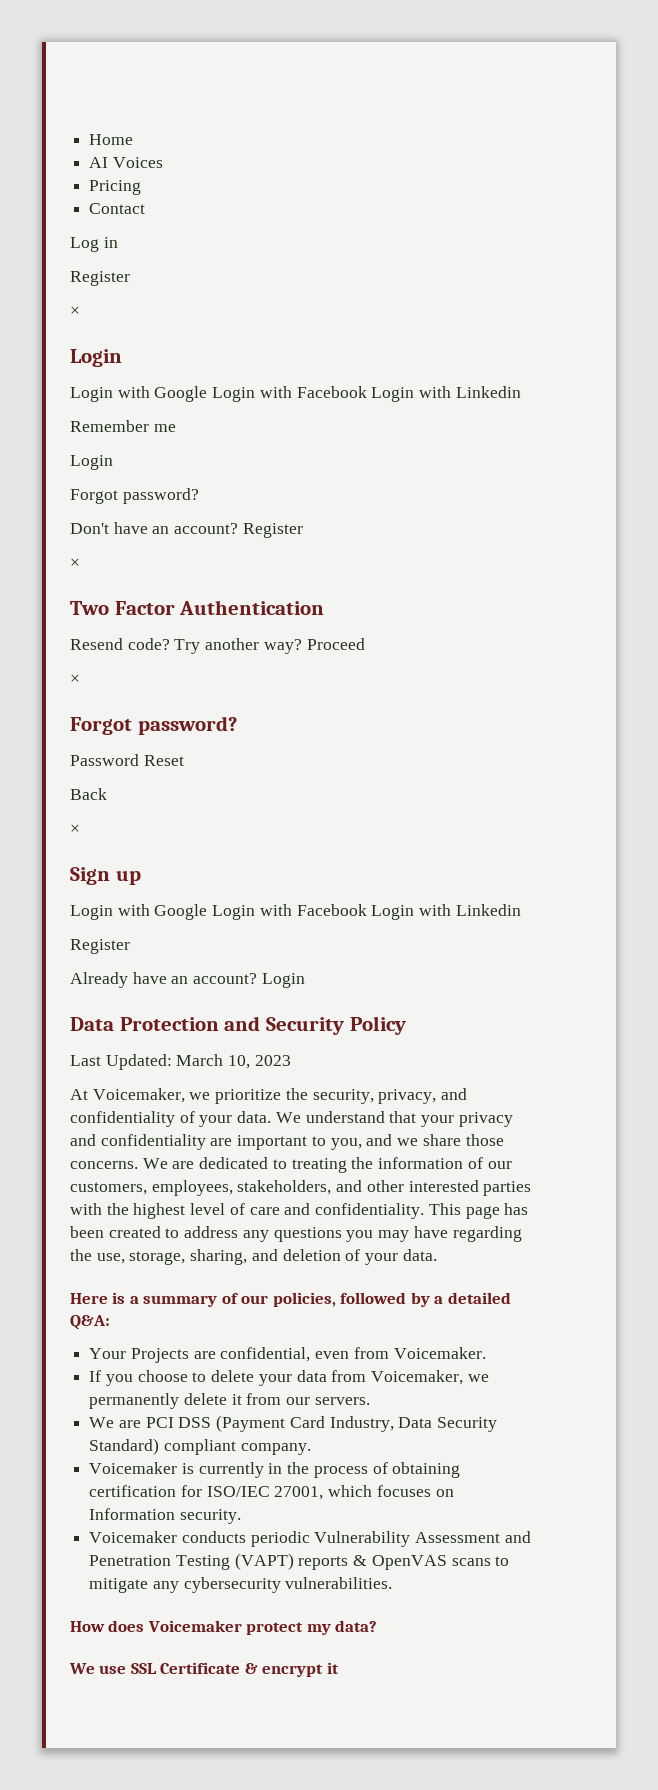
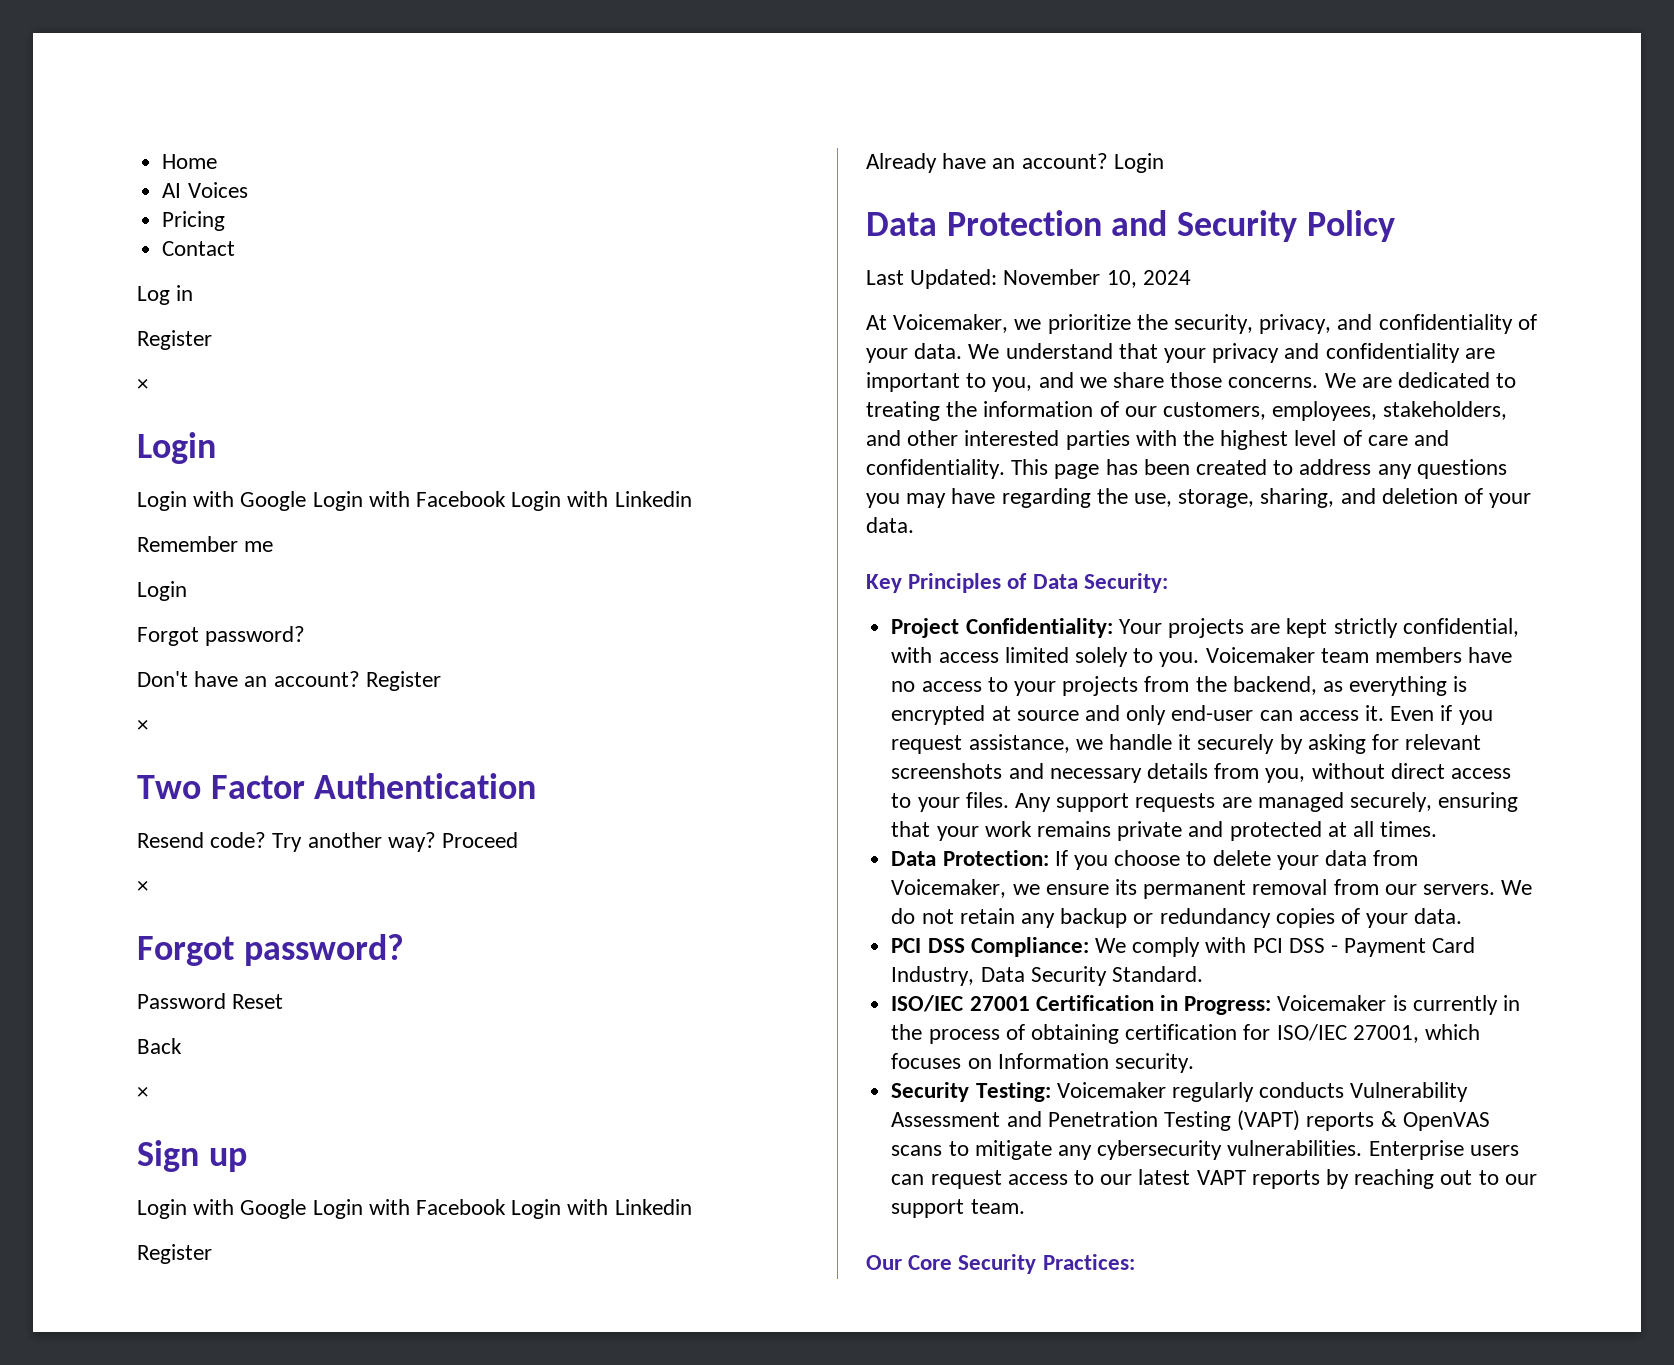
- Last Updated: March 10, 2023
+ Last Updated: November 10, 2024
- Here is a summary of our policies, followed by a detailed Q&A:
- Your Projects are confidential, even from Voicemaker.
- If you choose to delete your data from Voicemaker, we permanently delete it from our servers.
- We are PCI DSS (Payment Card Industry, Data Security Standard) compliant company.
- Voicemaker is currently in the process of obtaining certification for ISO/IEC 27001, which focuses on Information security.
+ Key Principles of Data Security:
+ Project Confidentiality: Your projects are kept strictly confidential, with access limited solely to you. Voicemaker team members have no access to your projects from the backend, as everything is encrypted at source and only end-user can access it. Even if you request assistance, we handle it securely by asking for relevant screenshots and necessary details from you, without direct access to your files. Any support requests are managed securely, ensuring that your work remains private and protected at all times.
+ Data Protection: If you choose to delete your data from Voicemaker, we ensure its permanent removal from our servers. We do not retain any backup or redundancy copies of your data.
+ PCI DSS Compliance: We comply with PCI DSS - Payment Card Industry, Data Security Standard.
+ ISO/IEC 27001 Certification in Progress: Voicemaker is currently in the process of obtaining certification for ISO/IEC 27001, which focuses on Information security.
- Voicemaker conducts periodic Vulnerability Assessment and Penetration Testing (VAPT) reports & OpenVAS scans to mitigate any cybersecurity vulnerabilities.
- How does Voicemaker protect my data?
- We use SSL Certificate & encrypt it
+ Security Testing: Voicemaker regularly conducts Vulnerability Assessment and Penetration Testing (VAPT) reports & OpenVAS scans to mitigate any cybersecurity vulnerabilities. Enterprise users can request access to our latest VAPT reports by reaching out to our support team.
+ Our Core Security Practices:

